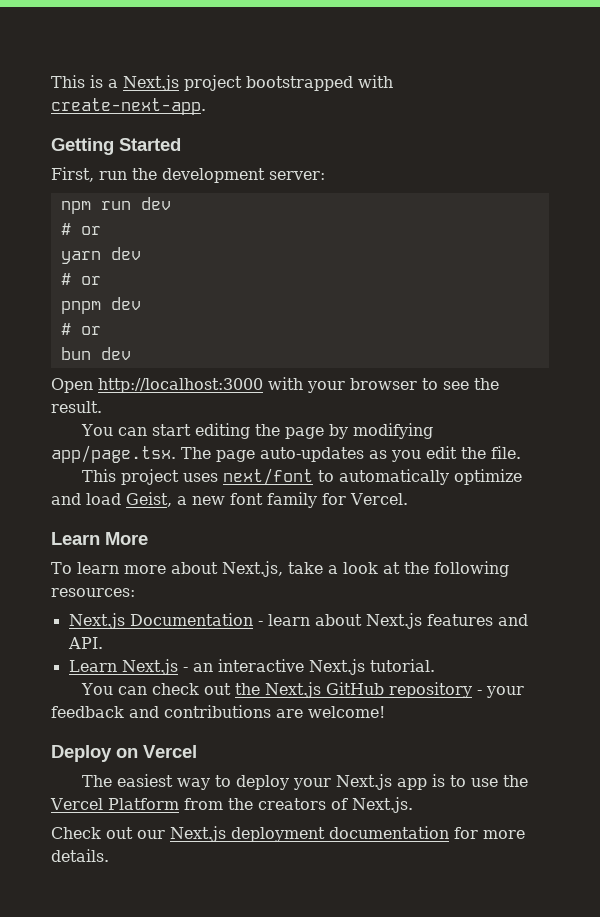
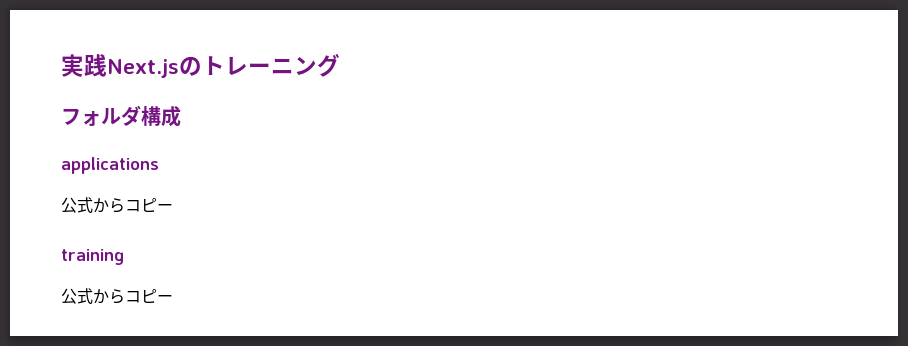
- This is a Next.js project bootstrapped with create-next-app.
- Getting Started
- First, run the development server:
- npm run dev
- # or
- yarn dev
- # or
- pnpm dev
- # or
- bun dev
- Open http://localhost:3000 with your browser to see the result.
- You can start editing the page by modifying app/page.tsx. The page auto-updates as you edit the file.
- This project uses next/font to automatically optimize and load Geist, a new font family for Vercel.
- Learn More
- To learn more about Next.js, take a look at the following resources:
- Next.js Documentation - learn about Next.js features and API.
- Learn Next.js - an interactive Next.js tutorial.
- You can check out the Next.js GitHub repository - your feedback and contributions are welcome!
- Deploy on Vercel
- The easiest way to deploy your Next.js app is to use the Vercel Platform from the creators of Next.js.
- Check out our Next.js deployment documentation for more details.
+ 実践Next.jsのトレーニング
+ フォルダ構成
+ applications
+ 公式からコピー
+ training
+ 公式からコピー

